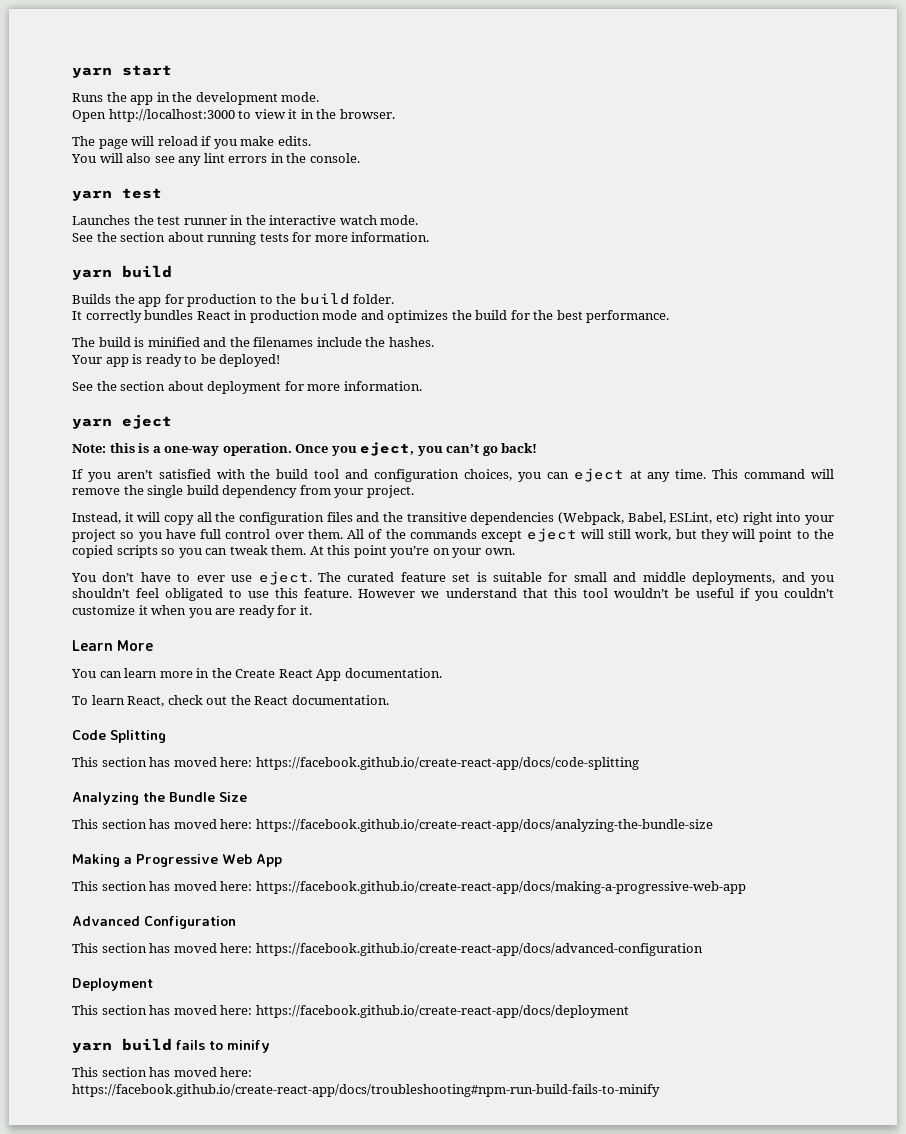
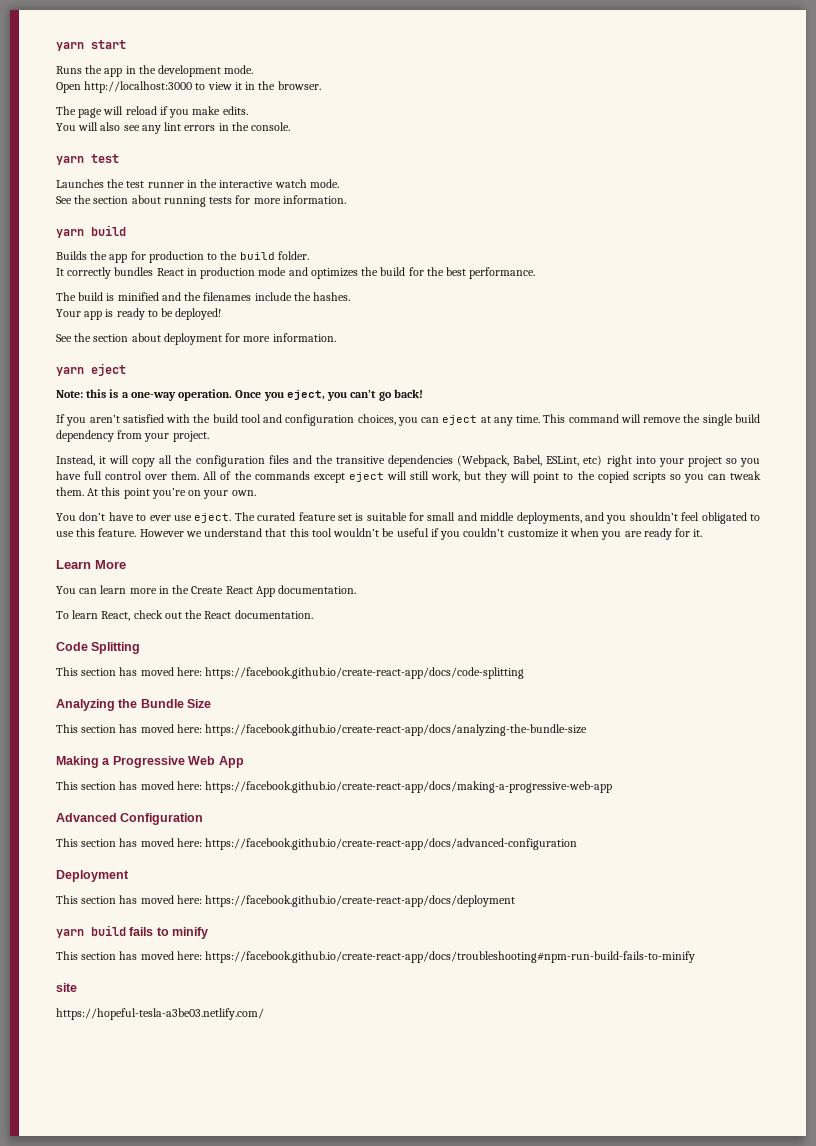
+ site
+ https://hopeful-tesla-a3be03.netlify.com/

